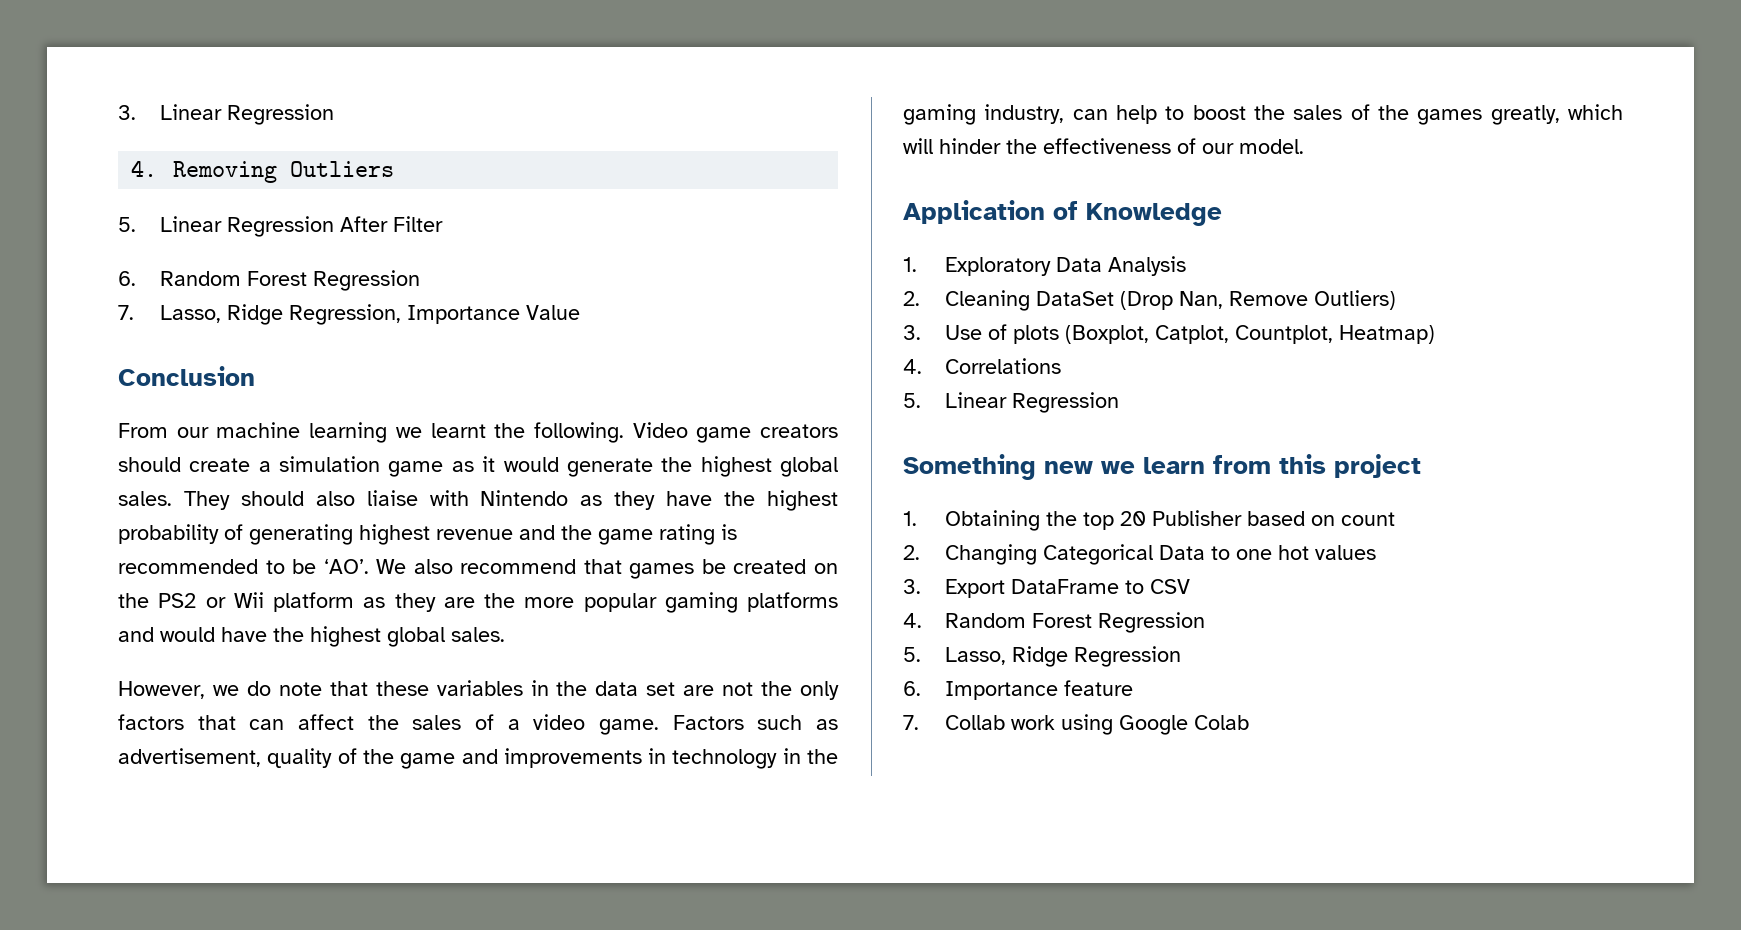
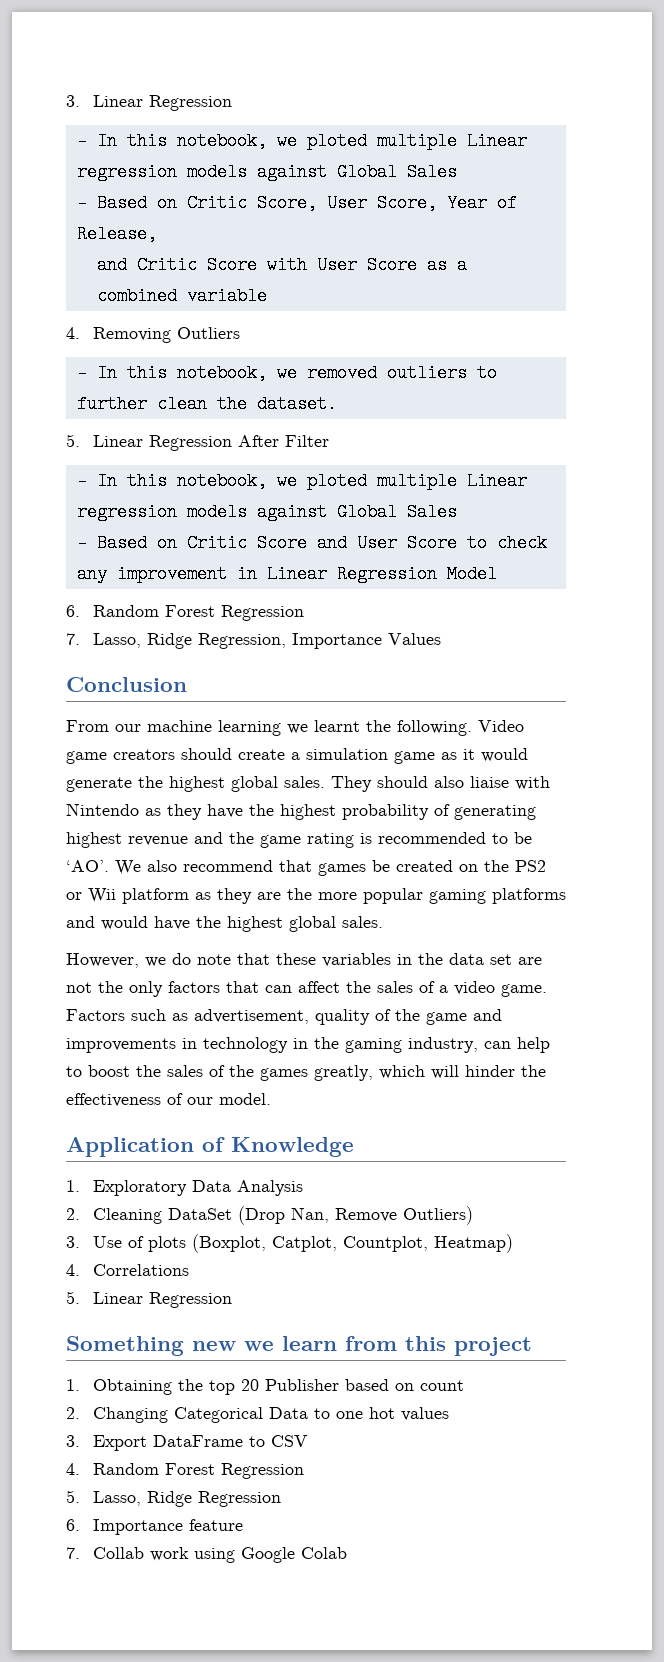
  3. Linear Regression
+ - In this notebook, we ploted multiple Linear regression models against Global Sales
+ - Based on Critic Score, User Score, Year of Release,
+ and Critic Score with User Score as a combined variable
  4. Removing Outliers
+ - In this notebook, we removed outliers to further clean the dataset.
  5. Linear Regression After Filter
+ - In this notebook, we ploted multiple Linear regression models against Global Sales
+ - Based on Critic Score and User Score to check any improvement in Linear Regression Model
- 7. Lasso, Ridge Regression, Importance Value
+ 7. Lasso, Ridge Regression, Importance Values

